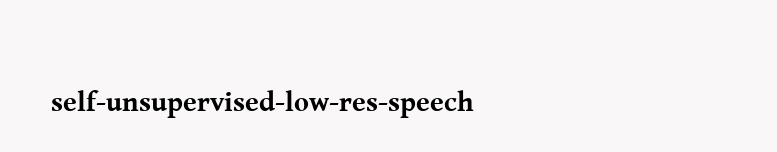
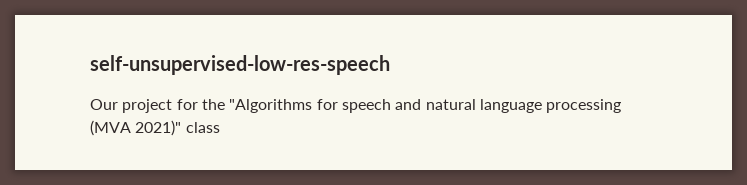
+ Our project for the "Algorithms for speech and natural language processing (MVA 2021)" class

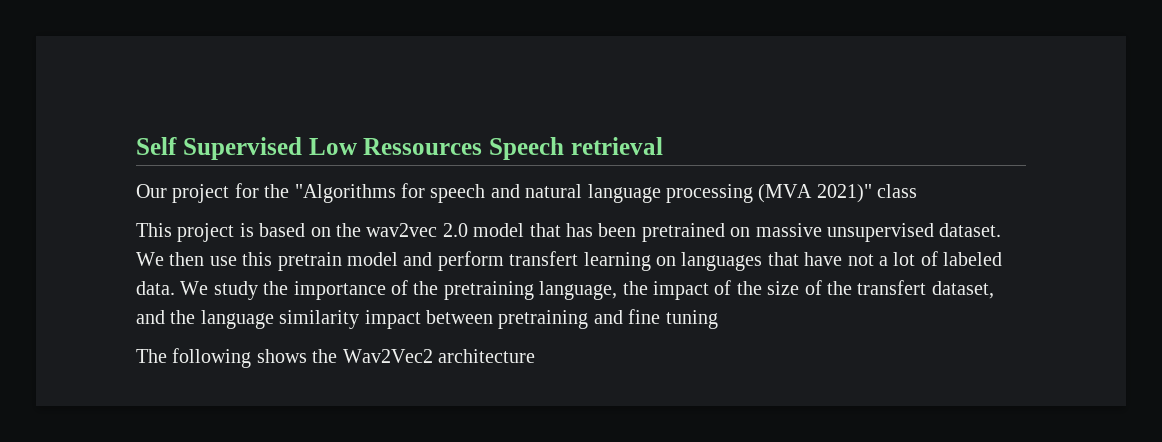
- self-unsupervised-low-res-speech
+ Self Supervised Low Ressources Speech retrieval
+ This project is based on the wav2vec 2.0 model that has been pretrained on massive unsupervised dataset. We then use this pretrain model and perform transfert learning on languages that have not a lot of labeled data. We study the importance of the pretraining language, the impact of the size of the transfert dataset, and the language similarity impact between pretraining and fine tuning
+ The following shows the Wav2Vec2 architecture

